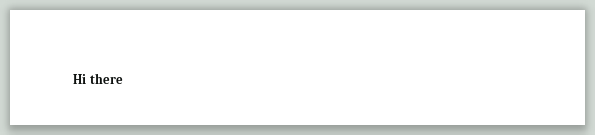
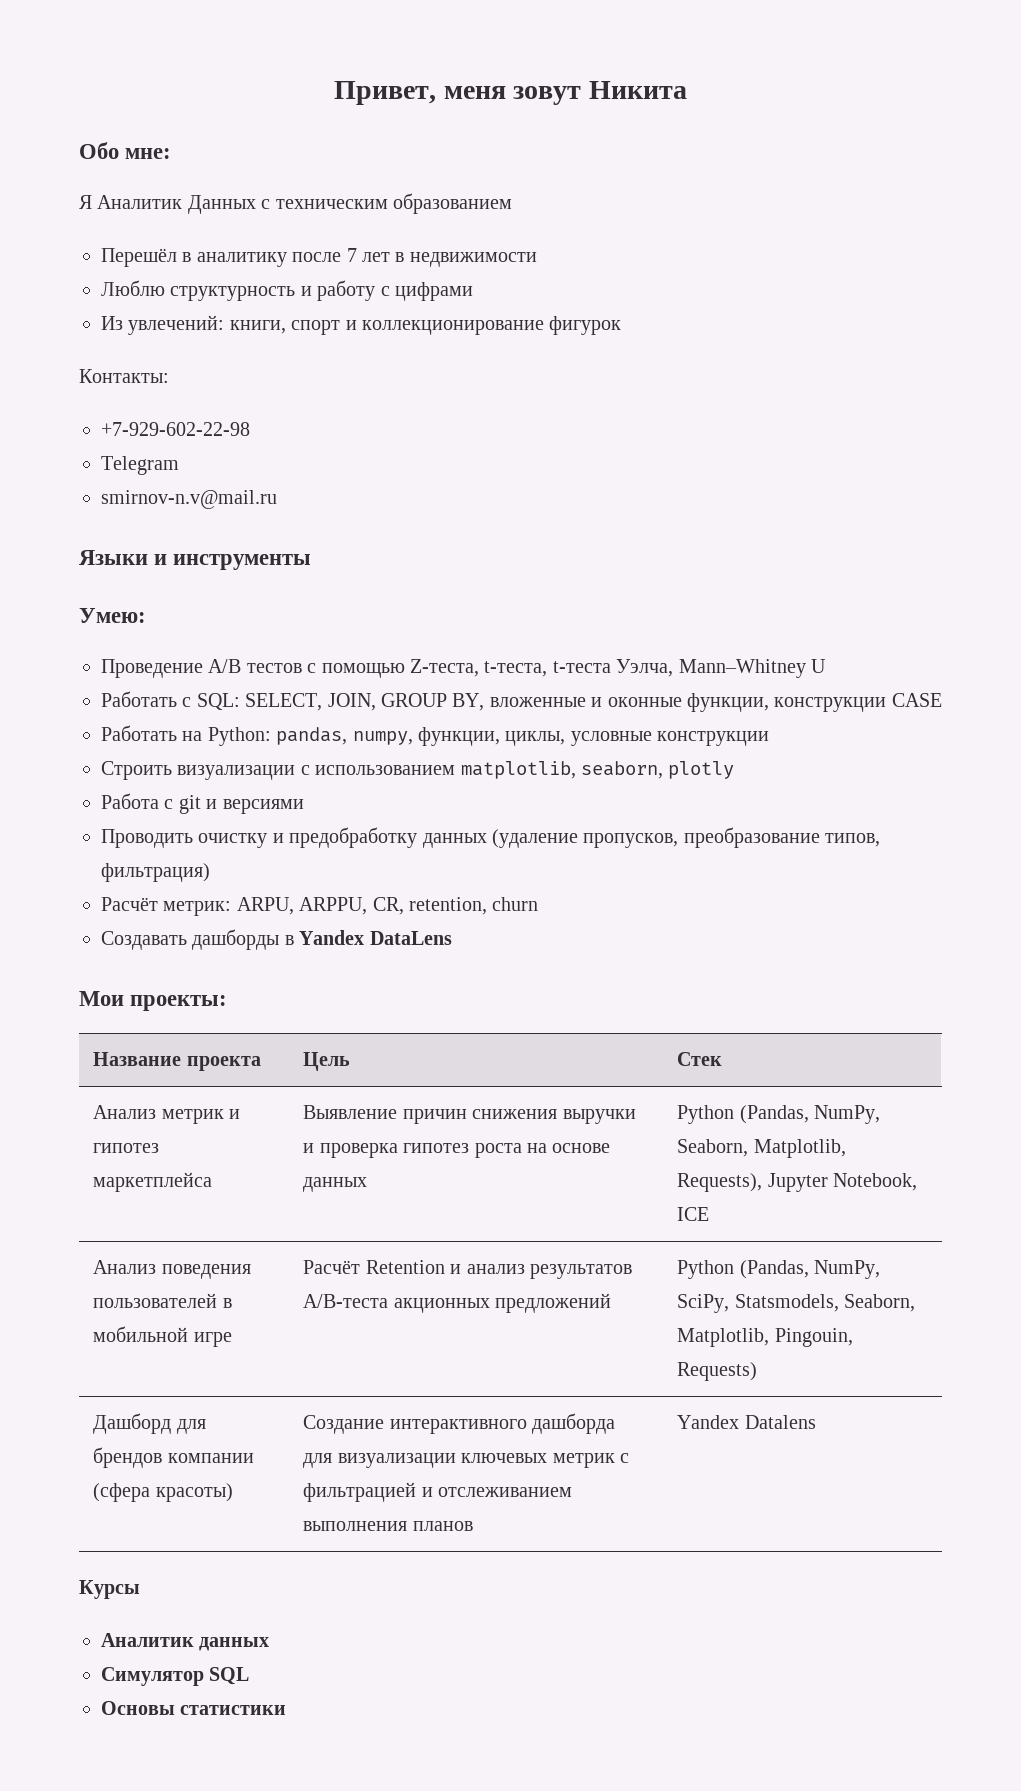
- Hi there
+ Привет, меня зовут Никита
+ Обо мне:
+ Я Аналитик Данных с техническим образованием
+ Перешёл в аналитику после 7 лет в недвижимости
+ Люблю структурность и работу с цифрами
+ Из увлечений: книги, спорт и коллекционирование фигурок
+ Контакты:
+ +7-929-602-22-98
+ Telegram
+ smirnov-n.v@mail.ru
+ Языки и инструменты
+ Умею:
+ Проведение A/B тестов с помощью Z-теста, t-теста, t-теста Уэлча, Mann–Whitney U
+ Работать с SQL: SELECT, JOIN, GROUP BY, вложенные и оконные функции, конструкции CASE
+ Работать на Python: pandas, numpy, функции, циклы, условные конструкции
+ Строить визуализации с использованием matplotlib, seaborn, plotly
+ Работа с git и версиями
+ Проводить очистку и предобработку данных (удаление пропусков, преобразование типов, фильтрация)
+ Расчёт метрик: ARPU, ARPPU, CR, retention, churn
+ Создавать дашборды в Yandex DataLens
+ Мои проекты:
+ Название проекта | Цель | Стек
+ Анализ метрик и гипотез маркетплейса | Выявление причин снижения выручки и проверка гипотез роста на основе данных | Python (Pandas, NumPy, Seaborn, Matplotlib, Requests), Jupyter Notebook, ICE
+ Анализ поведения пользователей в мобильной игре | Расчёт Retention и анализ результатов A/B-теста акционных предложений | Python (Pandas, NumPy, SciPy, Statsmodels, Seaborn, Matplotlib, Pingouin, Requests)
+ Дашборд для брендов компании (сфера красоты) | Создание интерактивного дашборда для визуализации ключевых метрик с фильтрацией и отслеживанием выполнения планов | Yandex Datalens
+ Курсы
+ Аналитик данных
+ Симулятор SQL
+ Основы статистики

